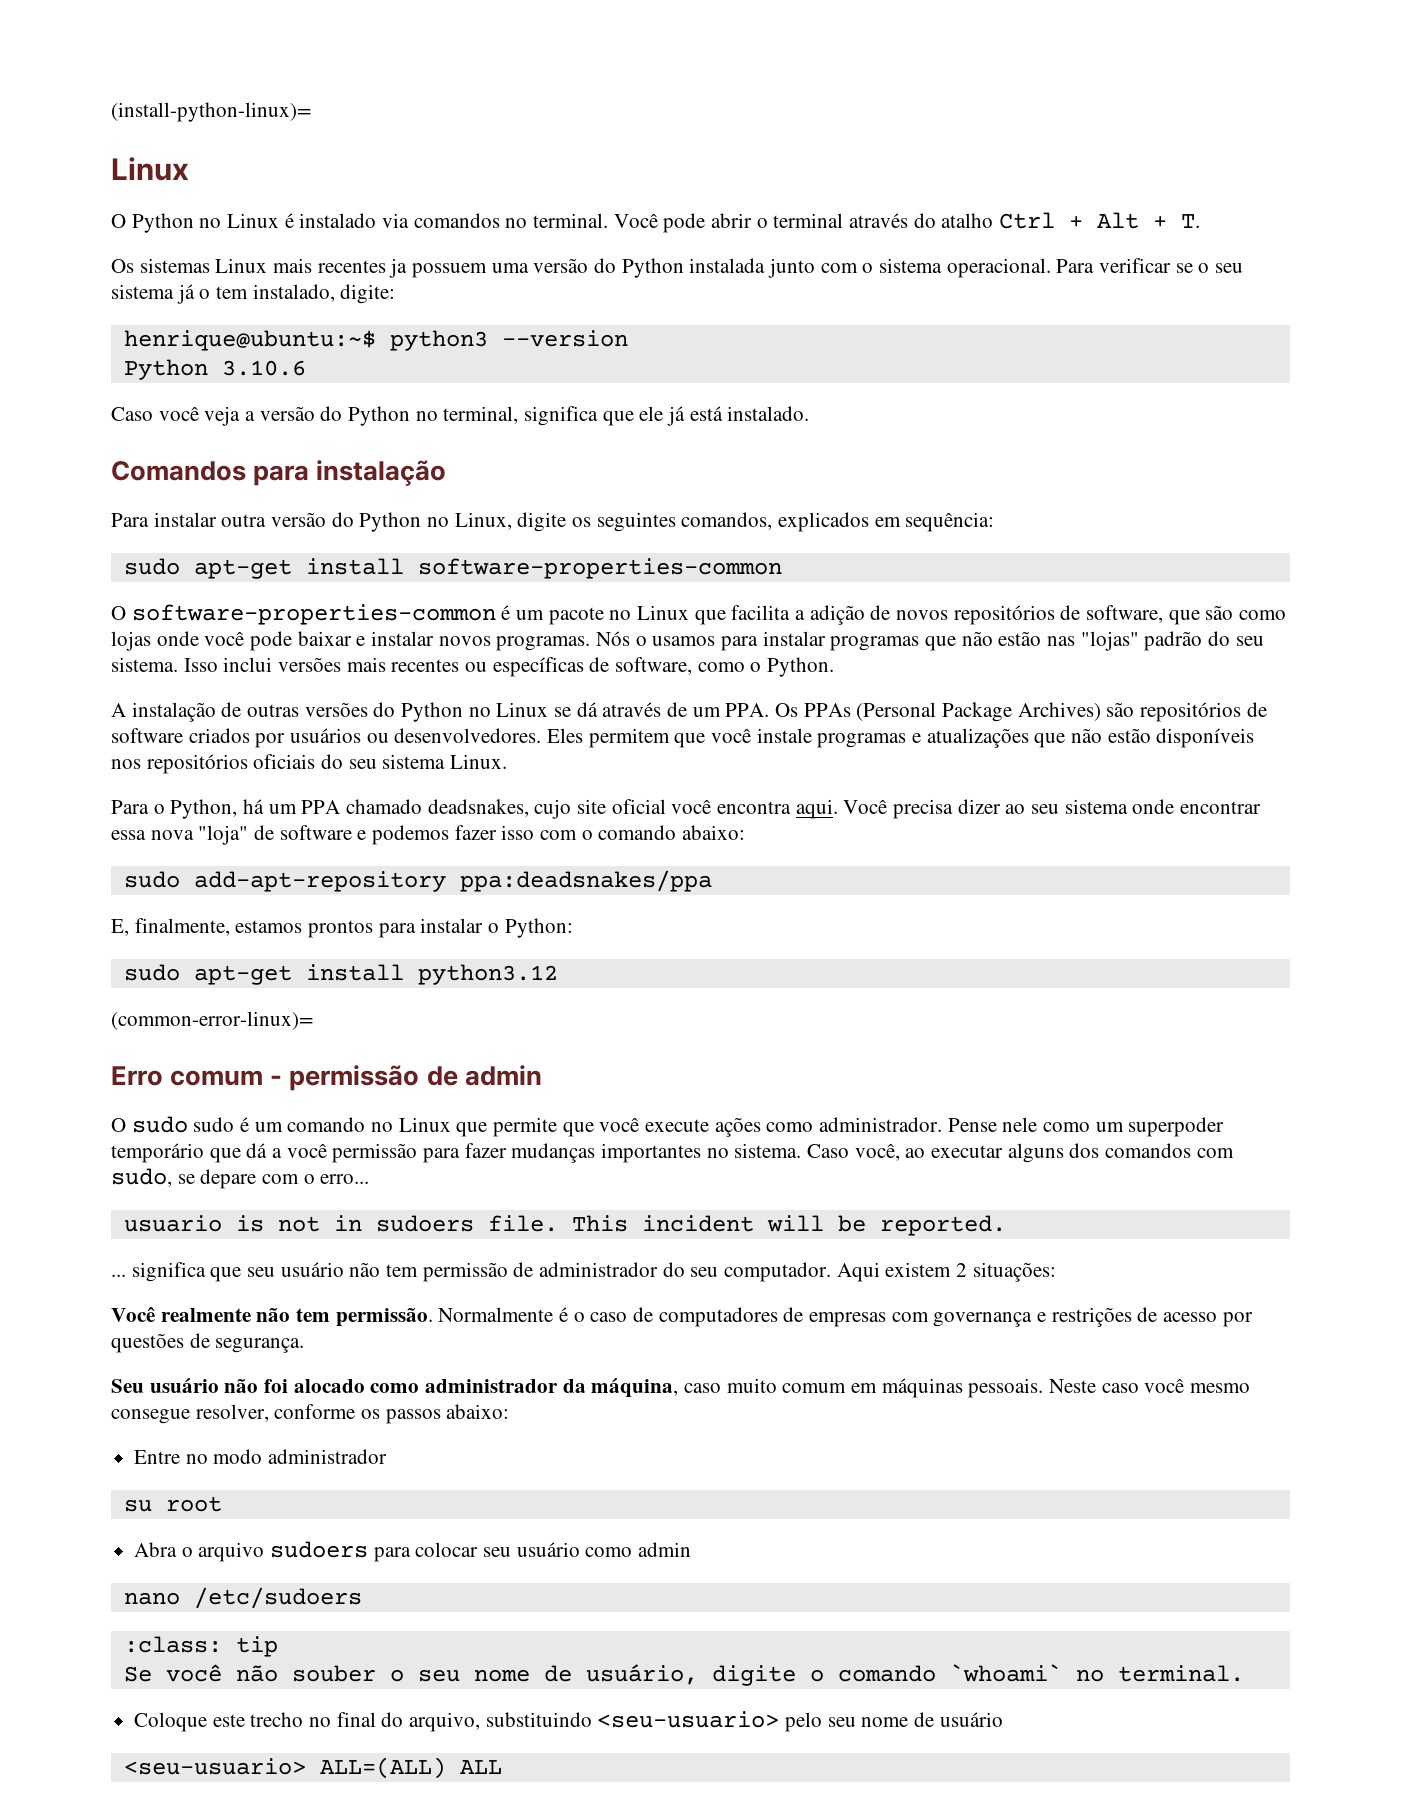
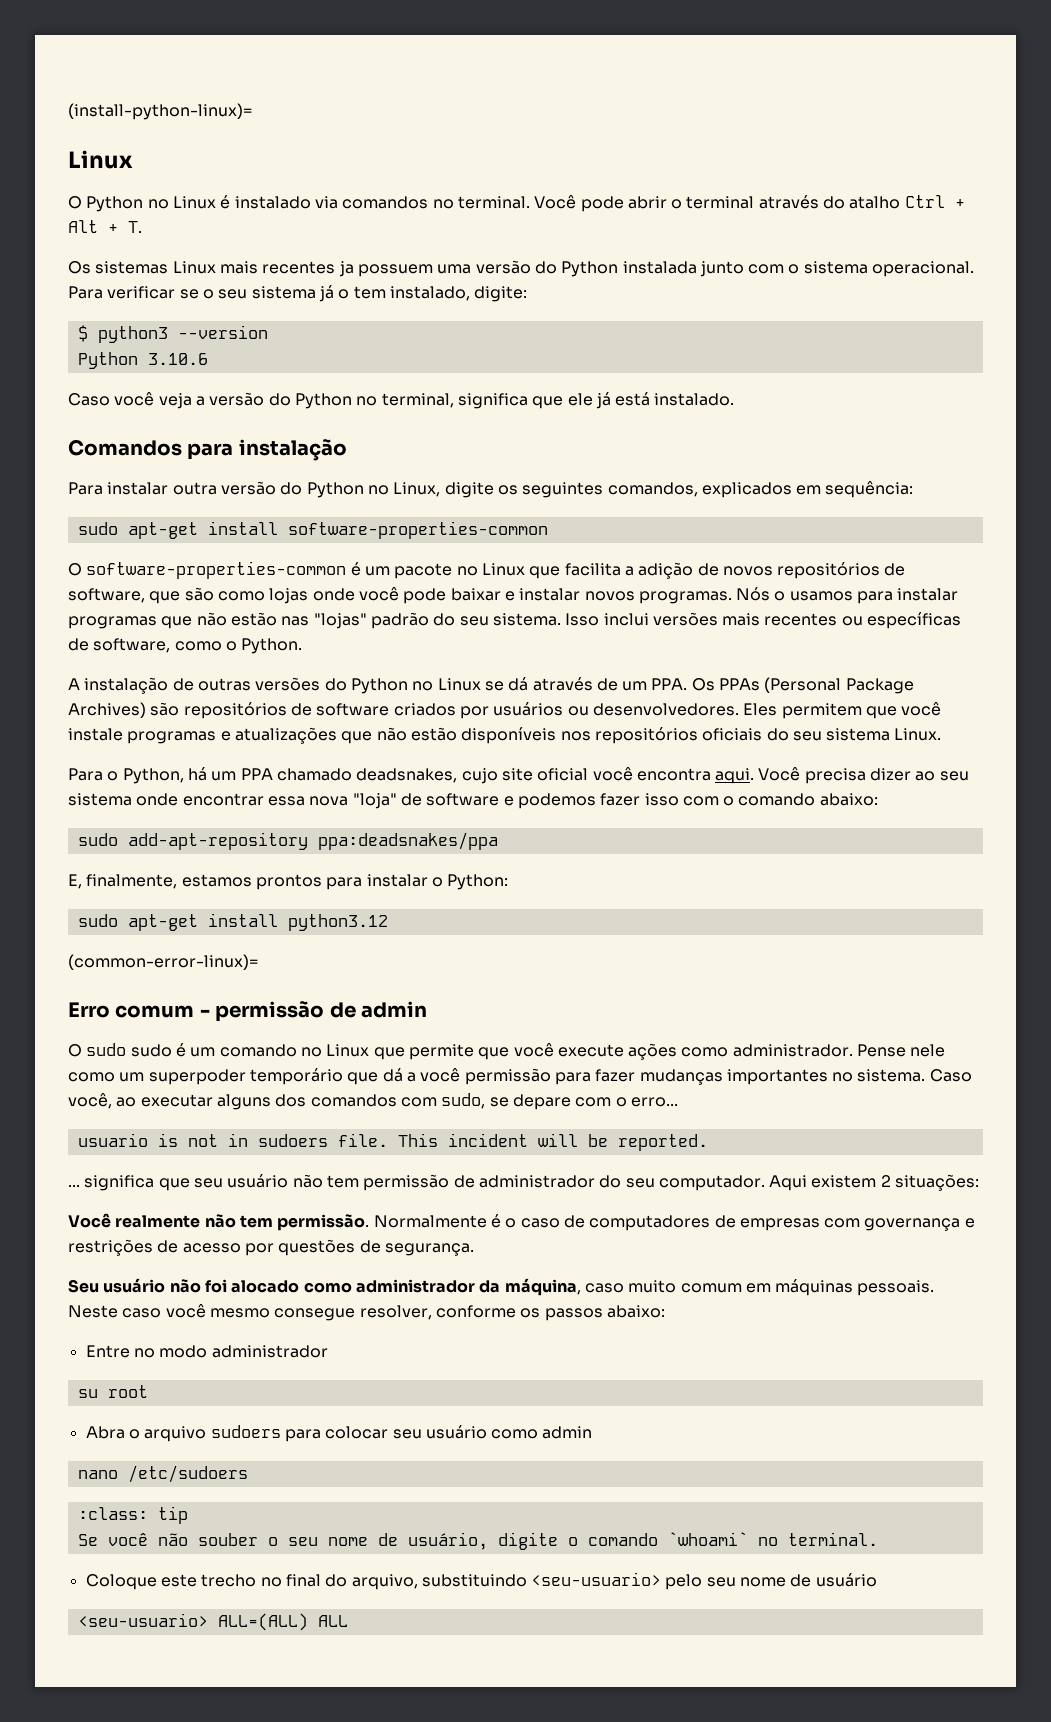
- henrique@ubuntu:~$ python3 --version
+ $ python3 --version

